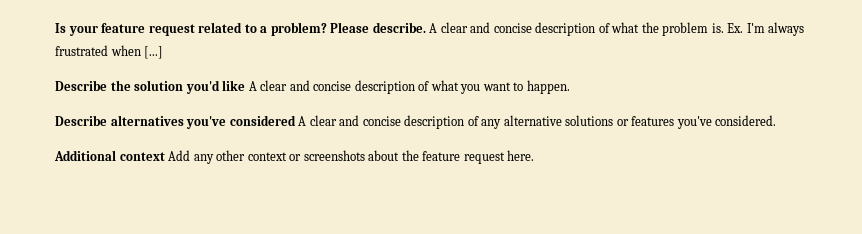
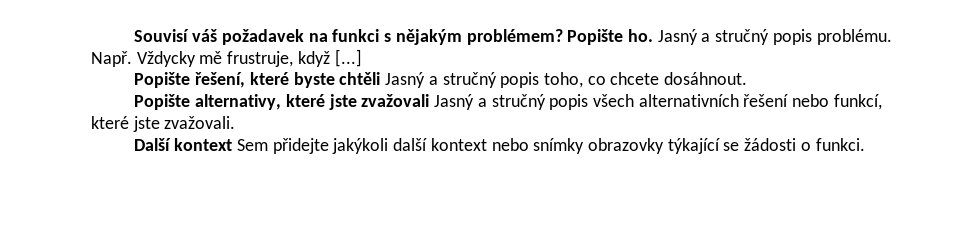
- Is your feature request related to a problem? Please describe. A clear and concise description of what the problem is. Ex. I'm always frustrated when [...]
- Describe the solution you'd like A clear and concise description of what you want to happen.
- Describe alternatives you've considered A clear and concise description of any alternative solutions or features you've considered.
- Additional context Add any other context or screenshots about the feature request here.
+ Souvisí váš požadavek na funkci s nějakým problémem? Popište ho. Jasný a stručný popis problému. Např. Vždycky mě frustruje, když [...]
+ Popište řešení, které byste chtěli Jasný a stručný popis toho, co chcete dosáhnout.
+ Popište alternativy, které jste zvažovali Jasný a stručný popis všech alternativních řešení nebo funkcí, které jste zvažovali.
+ Další kontext Sem přidejte jakýkoli další kontext nebo snímky obrazovky týkající se žádosti o funkci.

